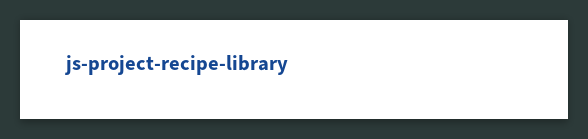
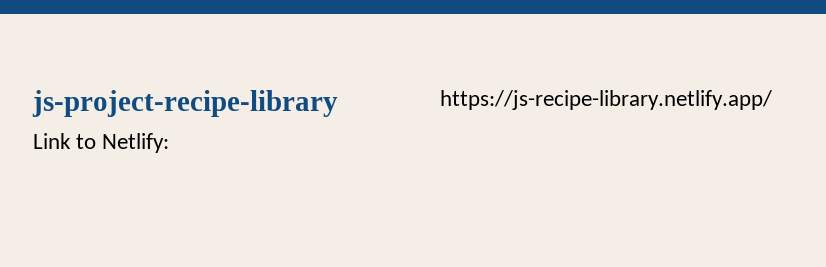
+ Link to Netlify: https://js-recipe-library.netlify.app/

